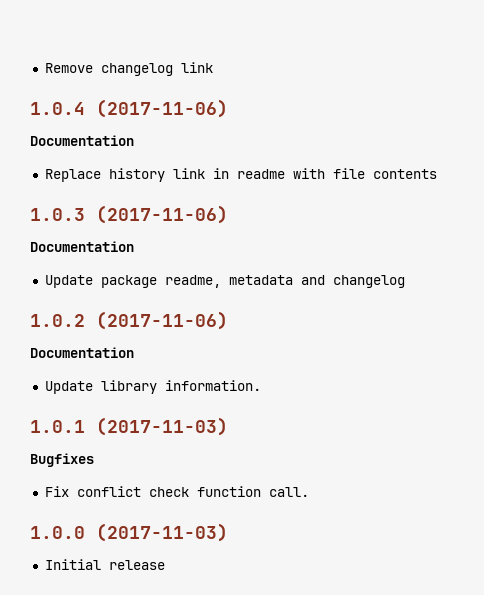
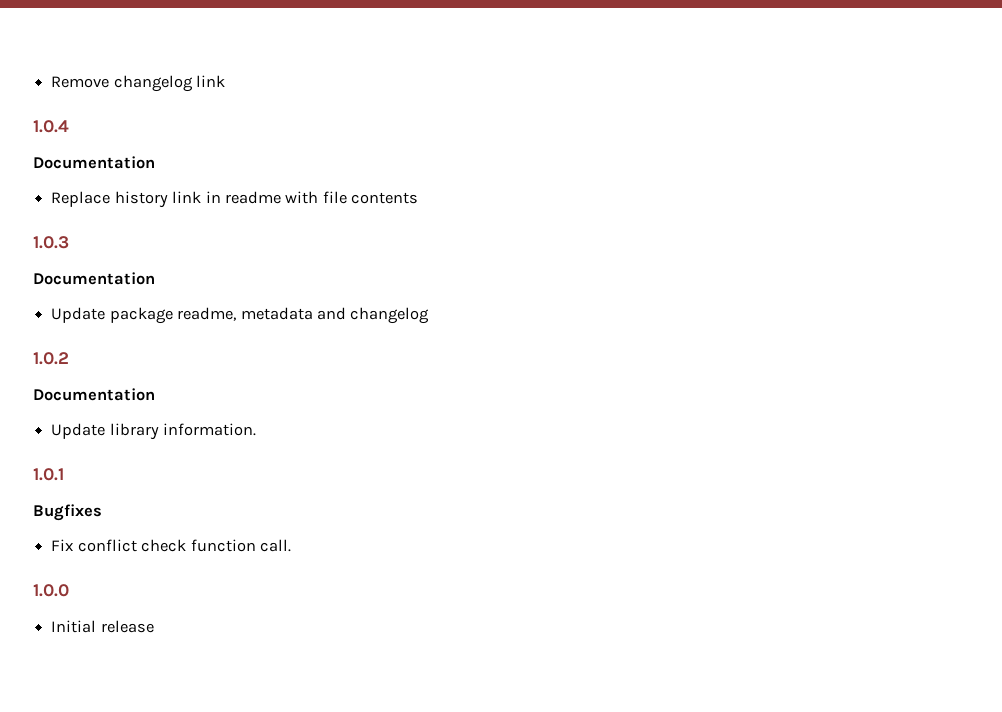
- 1.0.4 (2017-11-06)
+ 1.0.4
- 1.0.3 (2017-11-06)
+ 1.0.3
- 1.0.2 (2017-11-06)
+ 1.0.2
- 1.0.1 (2017-11-03)
+ 1.0.1
- 1.0.0 (2017-11-03)
+ 1.0.0

